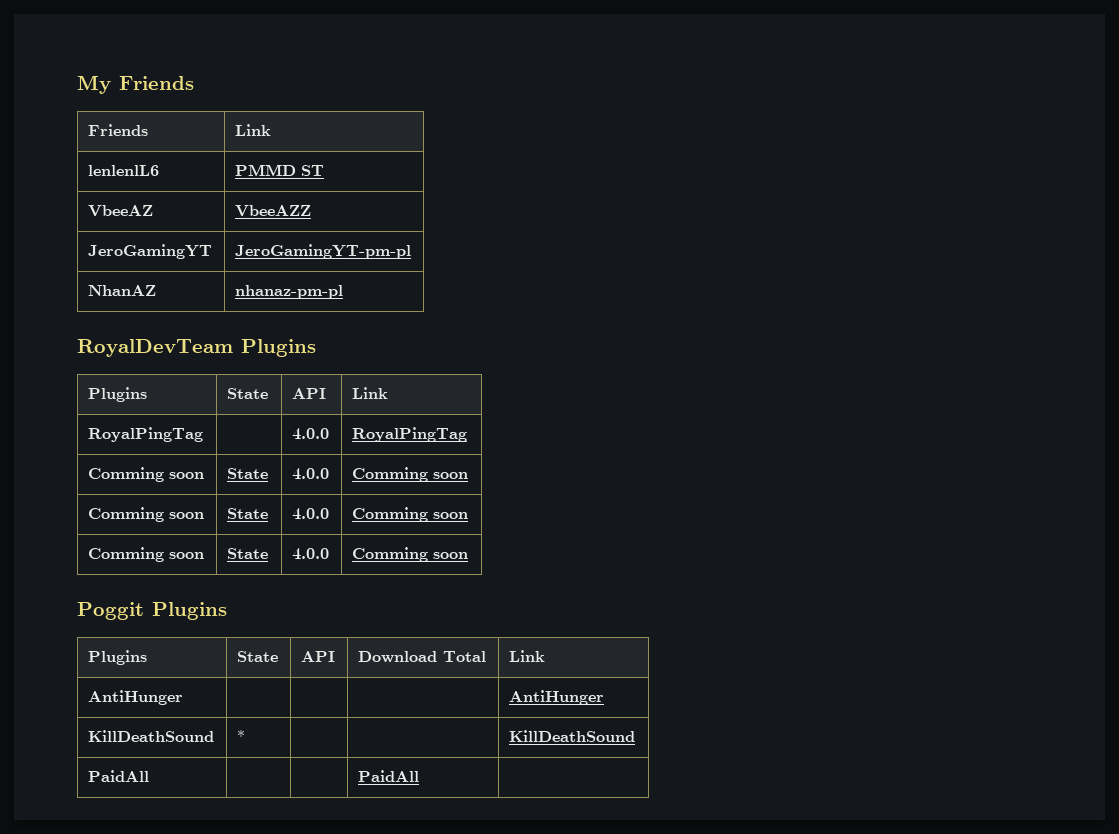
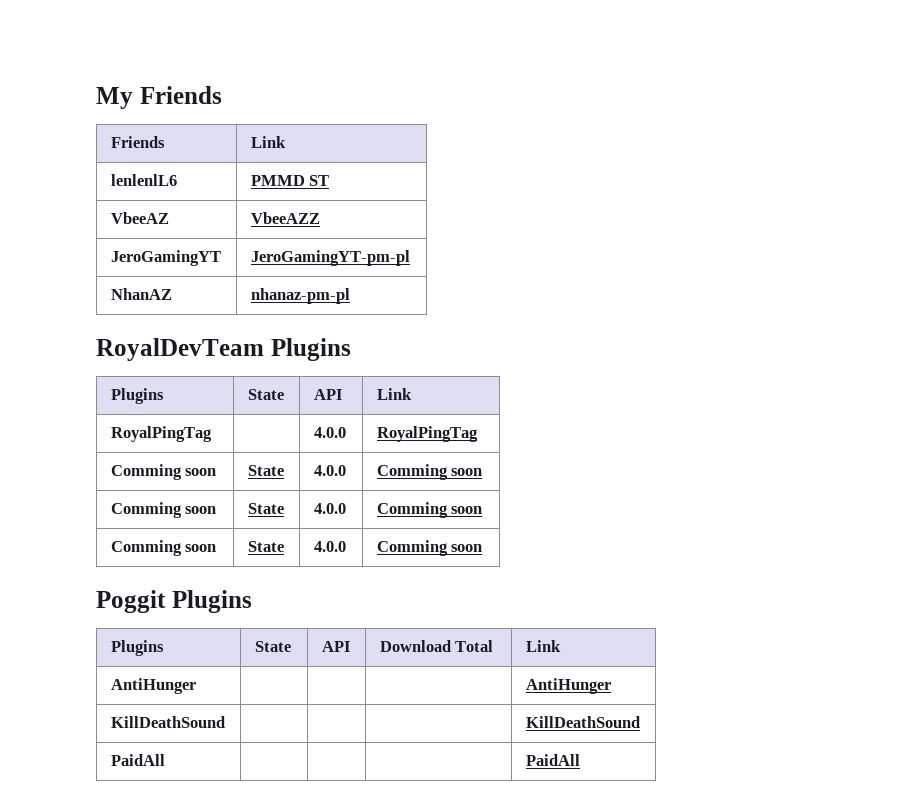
- KillDeathSound | * | | | KillDeathSound
+ KillDeathSound | | | | KillDeathSound
- PaidAll | | | PaidAll |
+ PaidAll | | | | PaidAll

